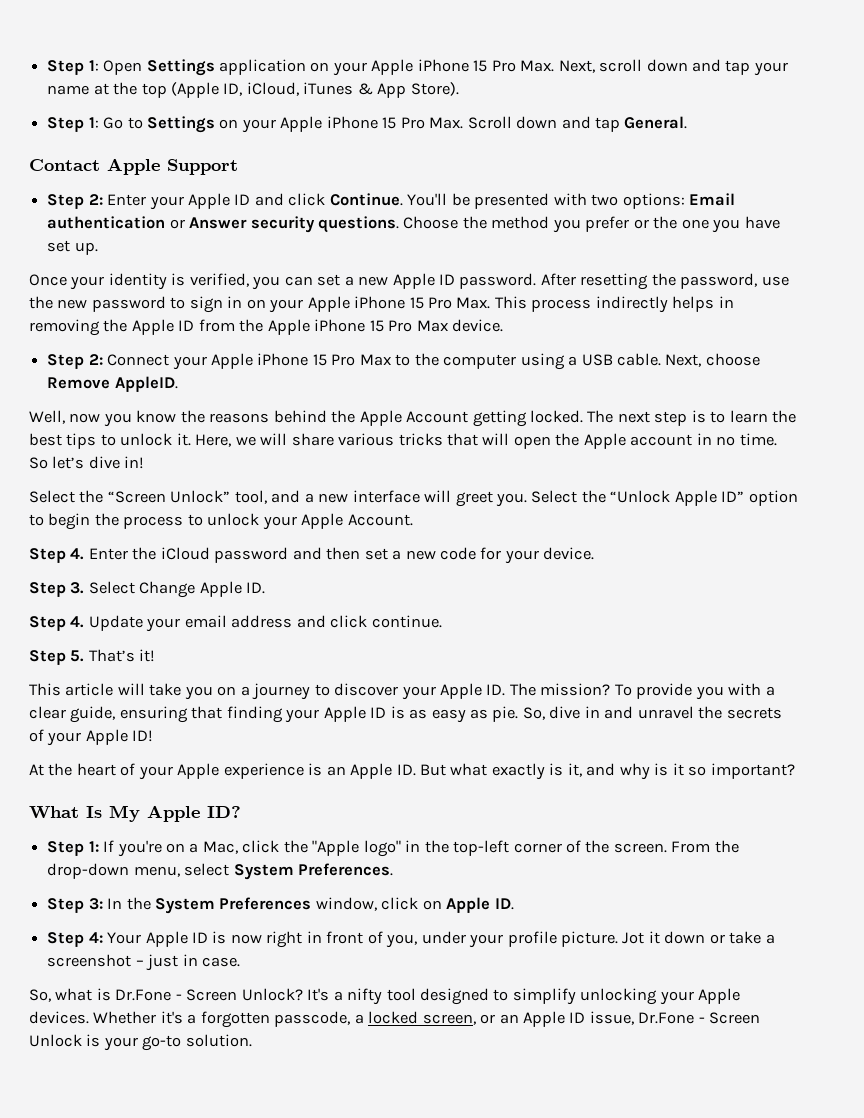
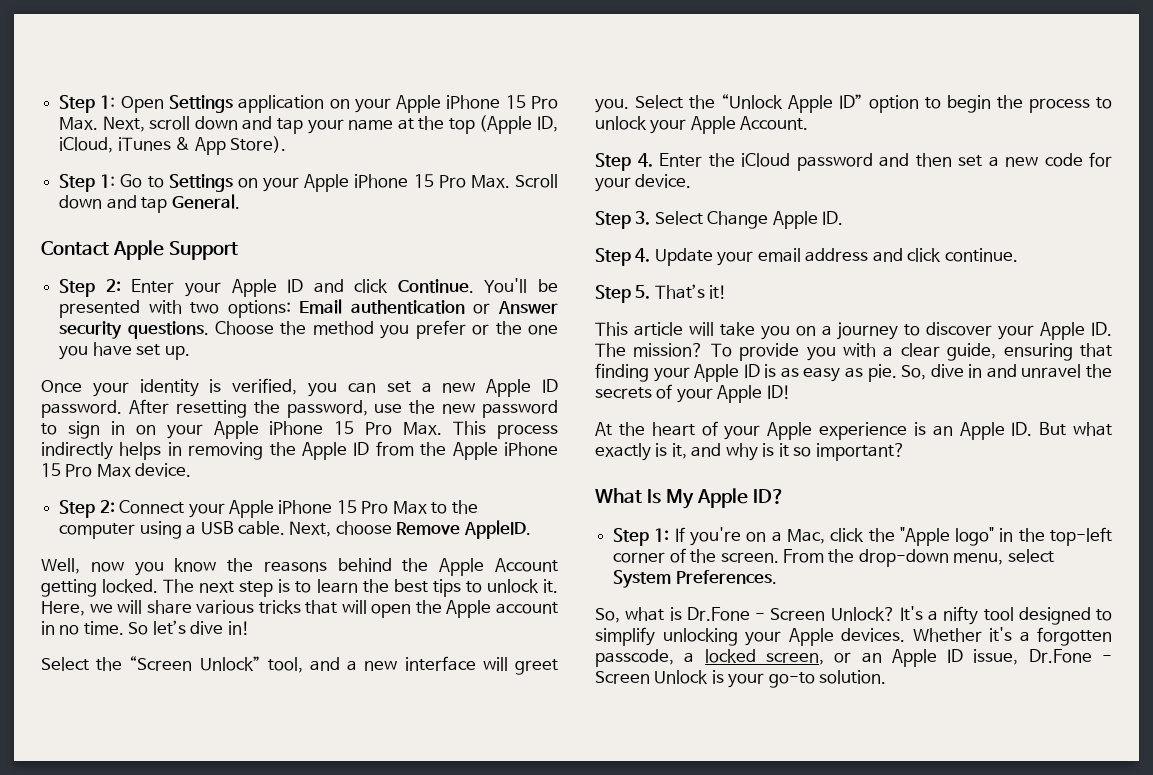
- Step 3: In the System Preferences window, click on Apple ID.
- Step 4: Your Apple ID is now right in front of you, under your profile picture. Jot it down or take a screenshot – just in case.

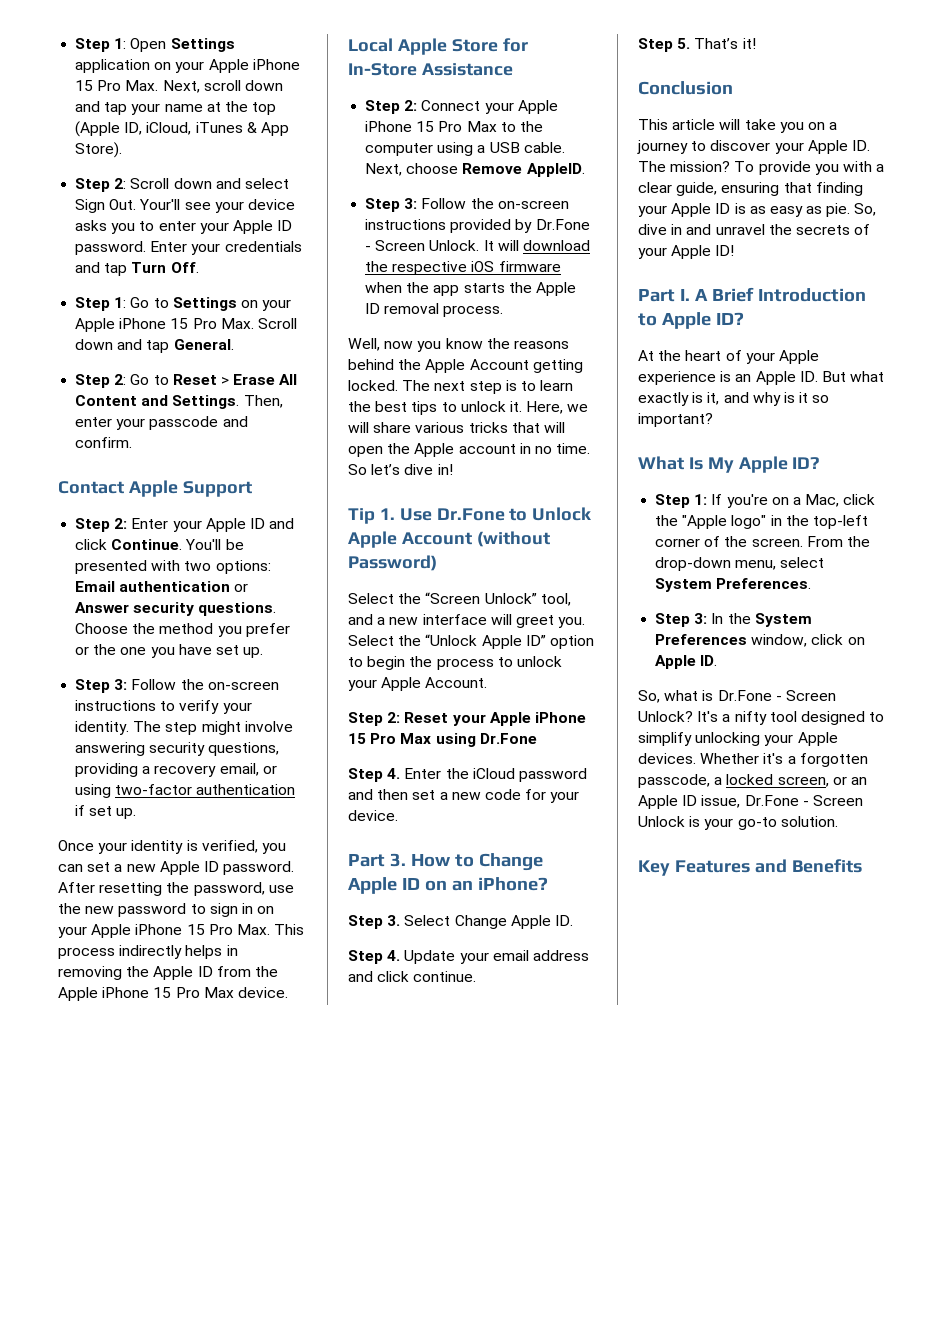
+ Step 2: Scroll down and select Sign Out. Your'll see your device asks you to enter your Apple ID password. Enter your credentials and tap Turn Off.
+ Step 2: Go to Reset > Erase All Content and Settings. Then, enter your passcode and confirm.
+ Step 3: Follow the on-screen instructions to verify your identity. The step might involve answering security questions, providing a recovery email, or using two-factor authentication if set up.
+ Local Apple Store for In-Store Assistance
+ Step 3: Follow the on-screen instructions provided by Dr.Fone - Screen Unlock. It will download the respective iOS firmware when the app starts the Apple ID removal process.
+ Tip 1. Use Dr.Fone to Unlock Apple Account (without Password)
+ Step 2: Reset your Apple iPhone 15 Pro Max using Dr.Fone
+ Part 3. How to Change Apple ID on an iPhone?
+ Conclusion
+ Part I. A Brief Introduction to Apple ID?
+ Step 3: In the System Preferences window, click on Apple ID.
+ Key Features and Benefits

